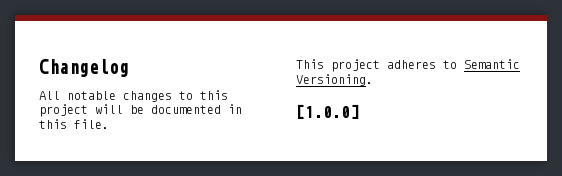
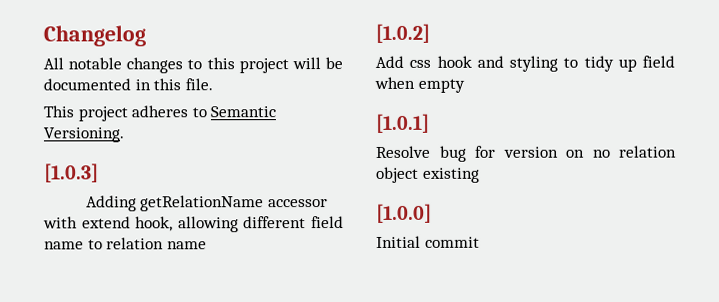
+ [1.0.3]
+ Adding getRelationName accessor with extend hook, allowing different field name to relation name
+ [1.0.2]
+ Add css hook and styling to tidy up field when empty
+ [1.0.1]
+ Resolve bug for version on no relation object existing
+ Initial commit

